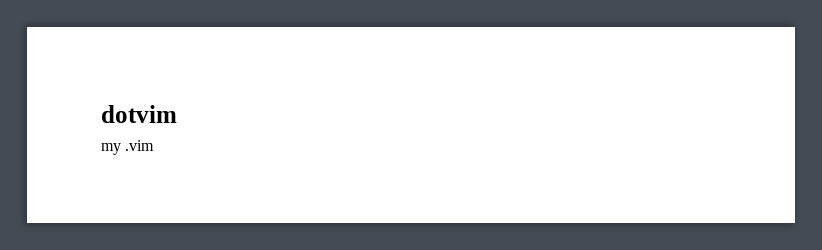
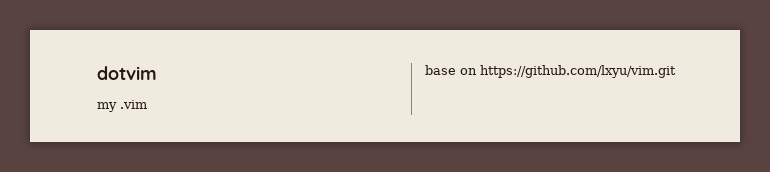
+ base on https://github.com/lxyu/vim.git

